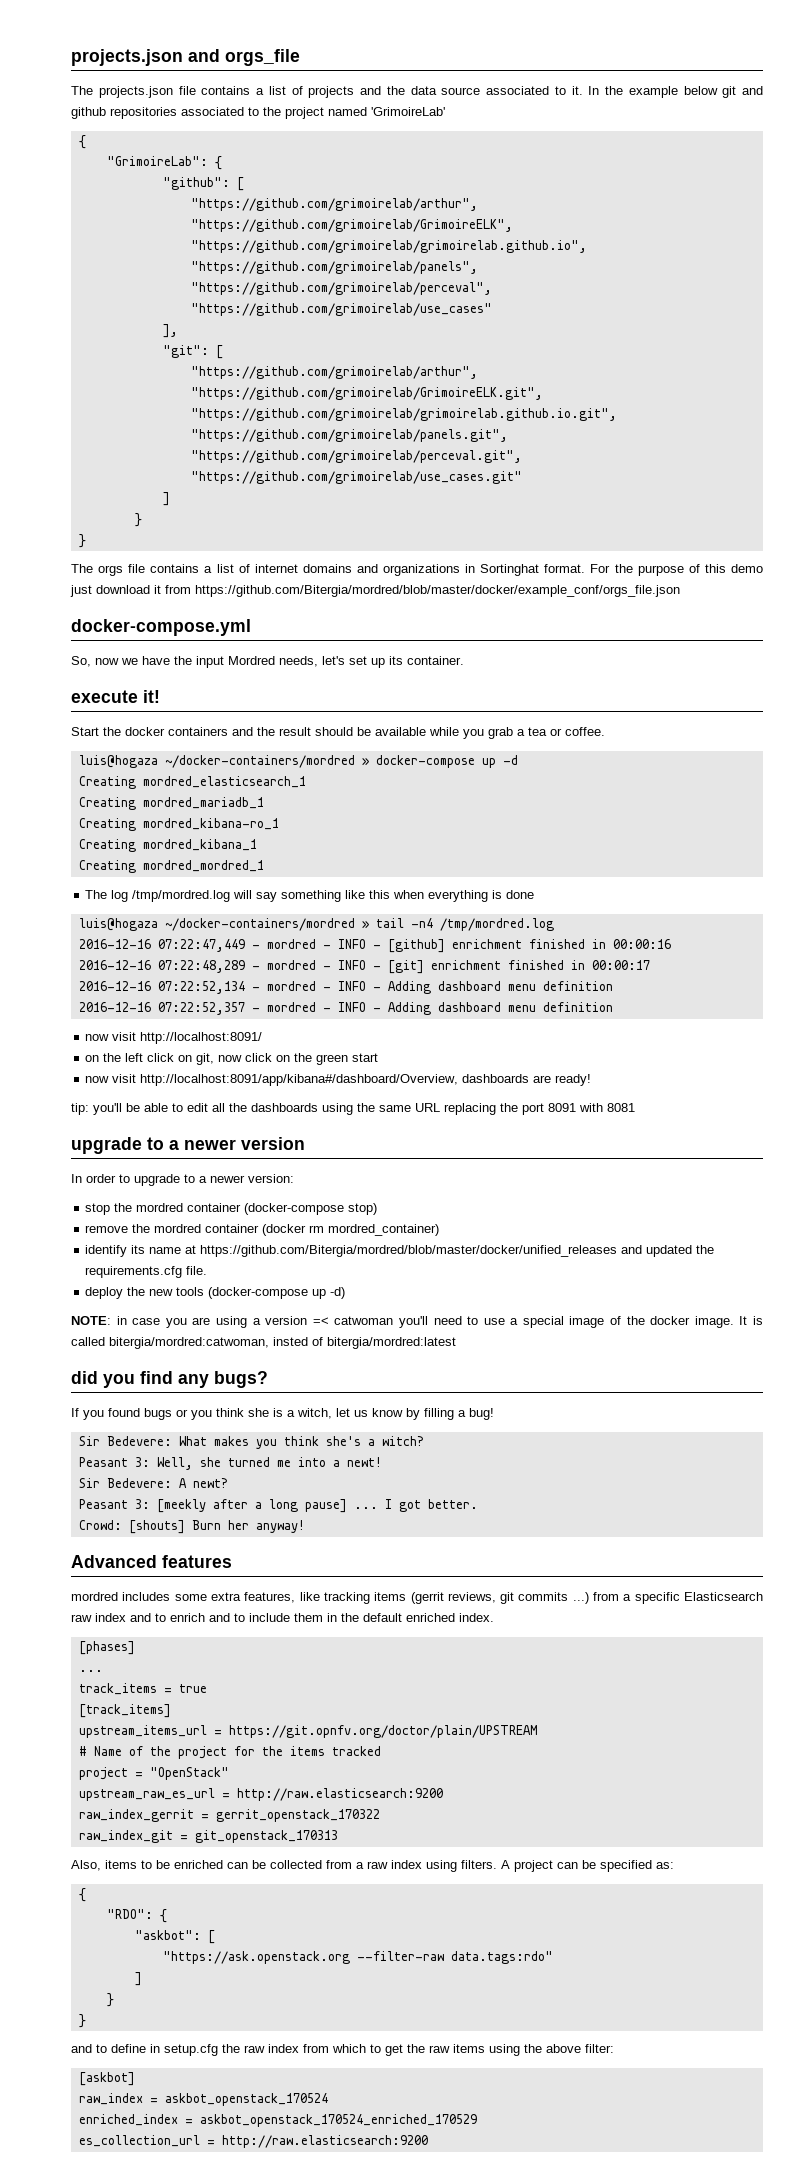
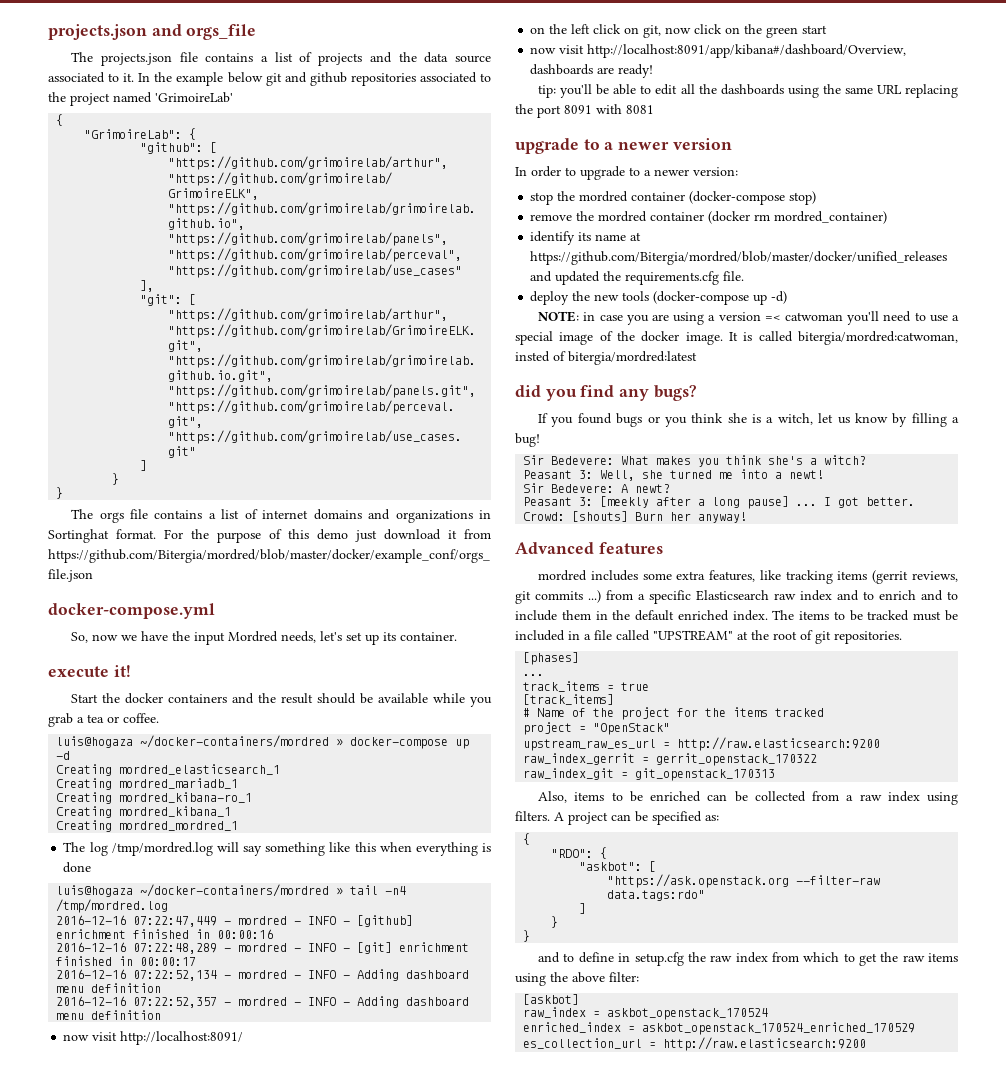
+ The items to be tracked must be included in a file called "UPSTREAM" at the root of git repositories.
- upstream_items_url = https://git.opnfv.org/doctor/plain/UPSTREAM

